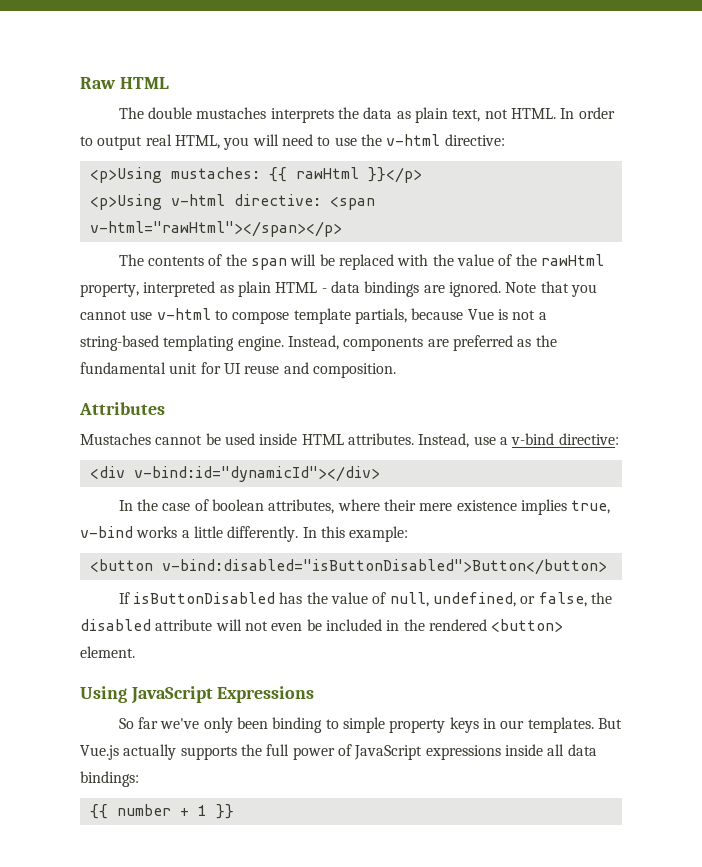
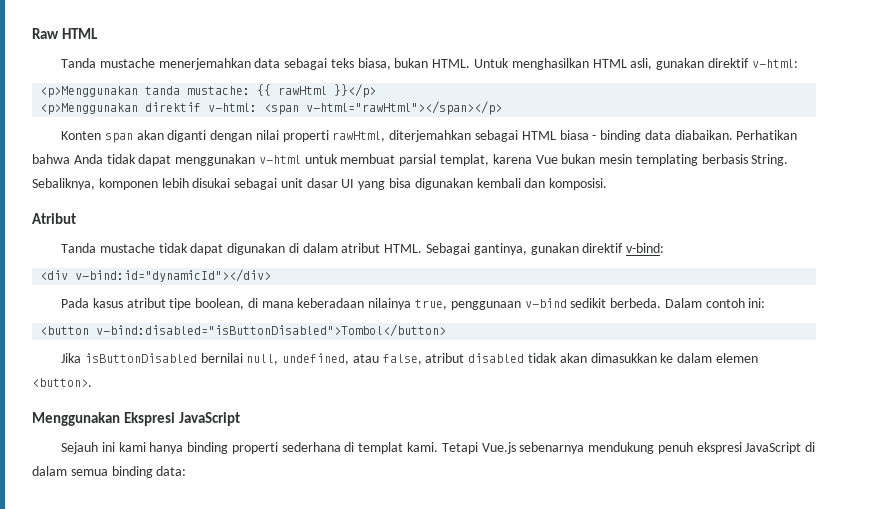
- The double mustaches interprets the data as plain text, not HTML. In order to output real HTML, you will need to use the v-html directive:
- <p>Using mustaches: {{ rawHtml }}</p>
+ Tanda mustache menerjemahkan data sebagai teks biasa, bukan HTML. Untuk menghasilkan HTML asli, gunakan direktif v-html:
+ <p>Menggunakan tanda mustache: {{ rawHtml }}</p>
- <p>Using v-html directive: <span v-html="rawHtml"></span></p>
+ <p>Menggunakan direktif v-html: <span v-html="rawHtml"></span></p>
- The contents of the span will be replaced with the value of the rawHtml property, interpreted as plain HTML - data bindings are ignored. Note that you cannot use v-html to compose template partials, because Vue is not a string-based templating engine. Instead, components are preferred as the fundamental unit for UI reuse and composition.
- Attributes
- Mustaches cannot be used inside HTML attributes. Instead, use a v-bind directive:
+ Konten span akan diganti dengan nilai properti rawHtml, diterjemahkan sebagai HTML biasa - binding data diabaikan. Perhatikan bahwa Anda tidak dapat menggunakan v-html untuk membuat parsial templat, karena Vue bukan mesin templating berbasis String. Sebaliknya, komponen lebih disukai sebagai unit dasar UI yang bisa digunakan kembali dan komposisi.
+ Atribut
+ Tanda mustache tidak dapat digunakan di dalam atribut HTML. Sebagai gantinya, gunakan direktif v-bind:
  <div v-bind:id="dynamicId"></div>
- In the case of boolean attributes, where their mere existence implies true, v-bind works a little differently. In this example:
- <button v-bind:disabled="isButtonDisabled">Button</button>
- If isButtonDisabled has the value of null, undefined, or false, the disabled attribute will not even be included in the rendered <button> element.
- Using JavaScript Expressions
- So far we've only been binding to simple property keys in our templates. But Vue.js actually supports the full power of JavaScript expressions inside all data bindings:
- {{ number + 1 }}
+ Pada kasus atribut tipe boolean, di mana keberadaan nilainya true, penggunaan v-bind sedikit berbeda. Dalam contoh ini:
+ <button v-bind:disabled="isButtonDisabled">Tombol</button>
+ Jika isButtonDisabled bernilai null, undefined, atau false, atribut disabled tidak akan dimasukkan ke dalam elemen <button>.
+ Menggunakan Ekspresi JavaScript
+ Sejauh ini kami hanya binding properti sederhana di templat kami. Tetapi Vue.js sebenarnya mendukung penuh ekspresi JavaScript di dalam semua binding data:

